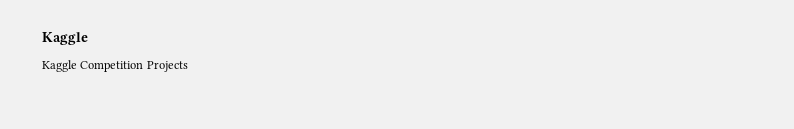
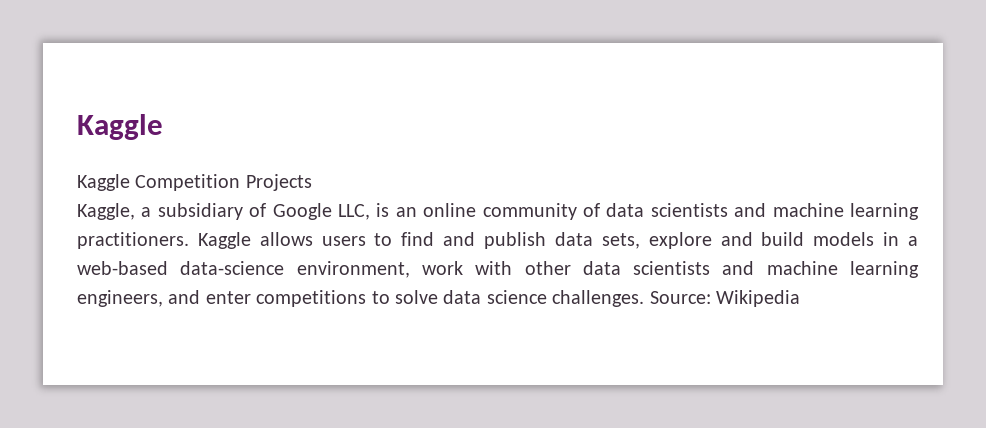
+ Kaggle, a subsidiary of Google LLC, is an online community of data scientists and machine learning practitioners. Kaggle allows users to find and publish data sets, explore and build models in a web-based data-science environment, work with other data scientists and machine learning engineers, and enter competitions to solve data science challenges. Source: Wikipedia

